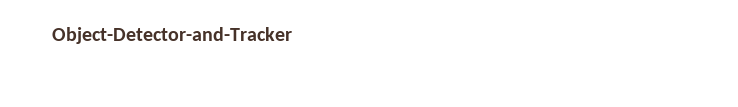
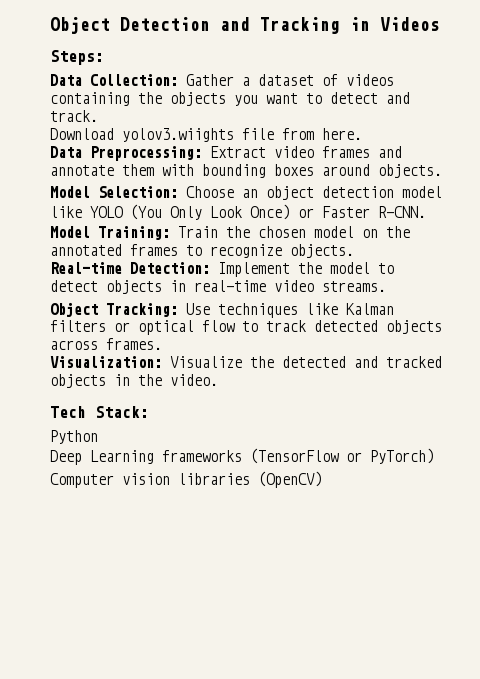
- Object-Detector-and-Tracker
+ Object Detection and Tracking in Videos
+ Steps:
+ Data Collection: Gather a dataset of videos containing the objects you want to detect and track.
+ Download yolov3.wiights file from here.
+ Data Preprocessing: Extract video frames and annotate them with bounding boxes around objects.
+ Model Selection: Choose an object detection model like YOLO (You Only Look Once) or Faster R-CNN.
+ Model Training: Train the chosen model on the annotated frames to recognize objects.
+ Real-time Detection: Implement the model to detect objects in real-time video streams.
+ Object Tracking: Use techniques like Kalman filters or optical flow to track detected objects across frames.
+ Visualization: Visualize the detected and tracked objects in the video.
+ Tech Stack:
+ Python
+ Deep Learning frameworks (TensorFlow or PyTorch)
+ Computer vision libraries (OpenCV)

